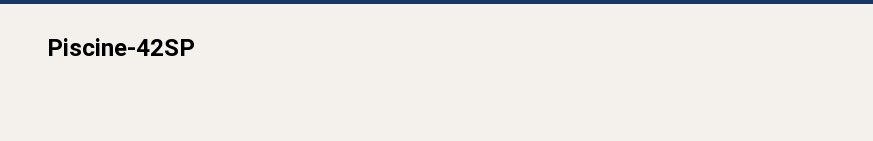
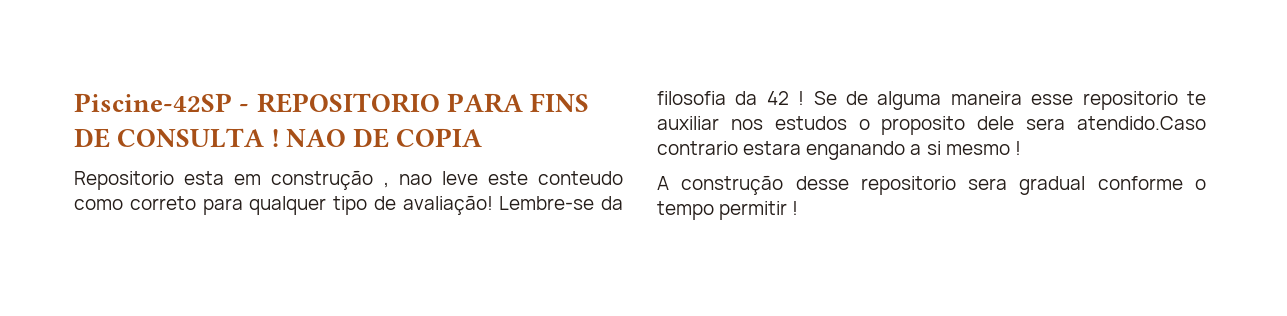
- Piscine-42SP
+ Piscine-42SP - REPOSITORIO PARA FINS DE CONSULTA ! NAO DE COPIA
+ Repositorio esta em construção , nao leve este conteudo como correto para qualquer tipo de avaliação! Lembre-se da filosofia da 42 ! Se de alguma maneira esse repositorio te auxiliar nos estudos o proposito dele sera atendido.Caso contrario estara enganando a si mesmo !
+ A construção desse repositorio sera gradual conforme o tempo permitir !

